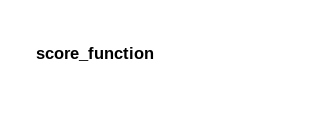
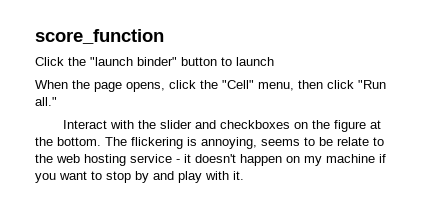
+ Click the "launch binder" button to launch
+ When the page opens, click the "Cell" menu, then click "Run all."
+ Interact with the slider and checkboxes on the figure at the bottom. The flickering is annoying, seems to be relate to the web hosting service - it doesn't happen on my machine if you want to stop by and play with it.

